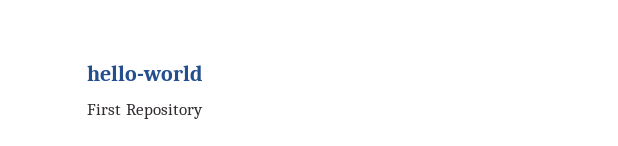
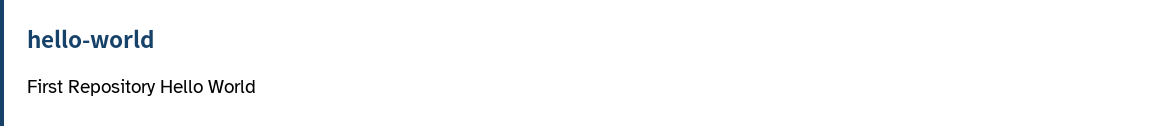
- First Repository
+ First Repository Hello World

